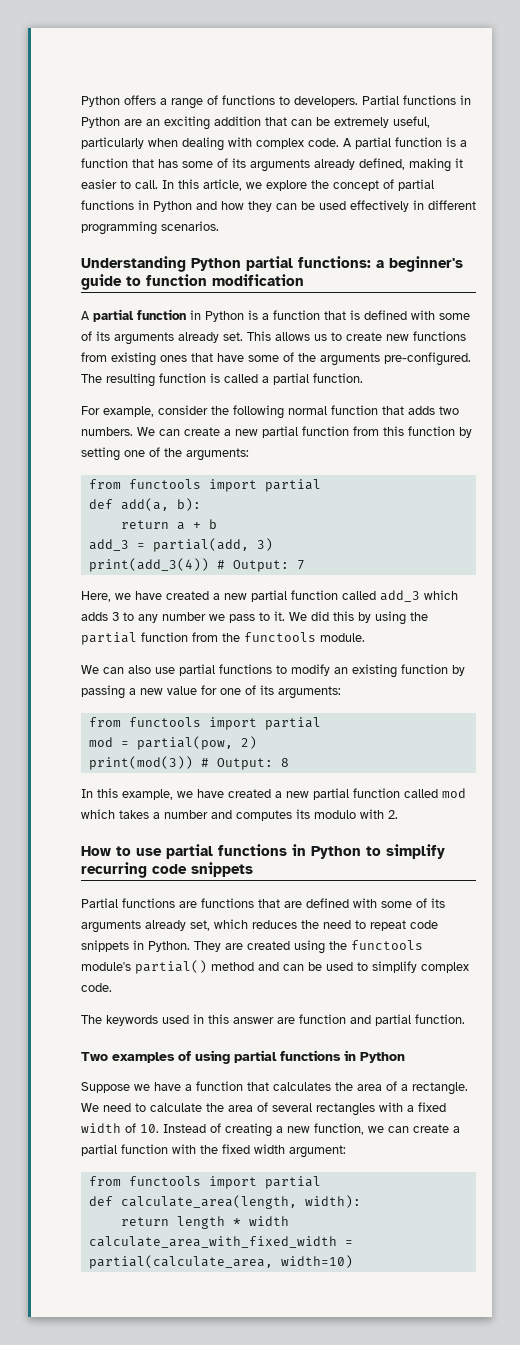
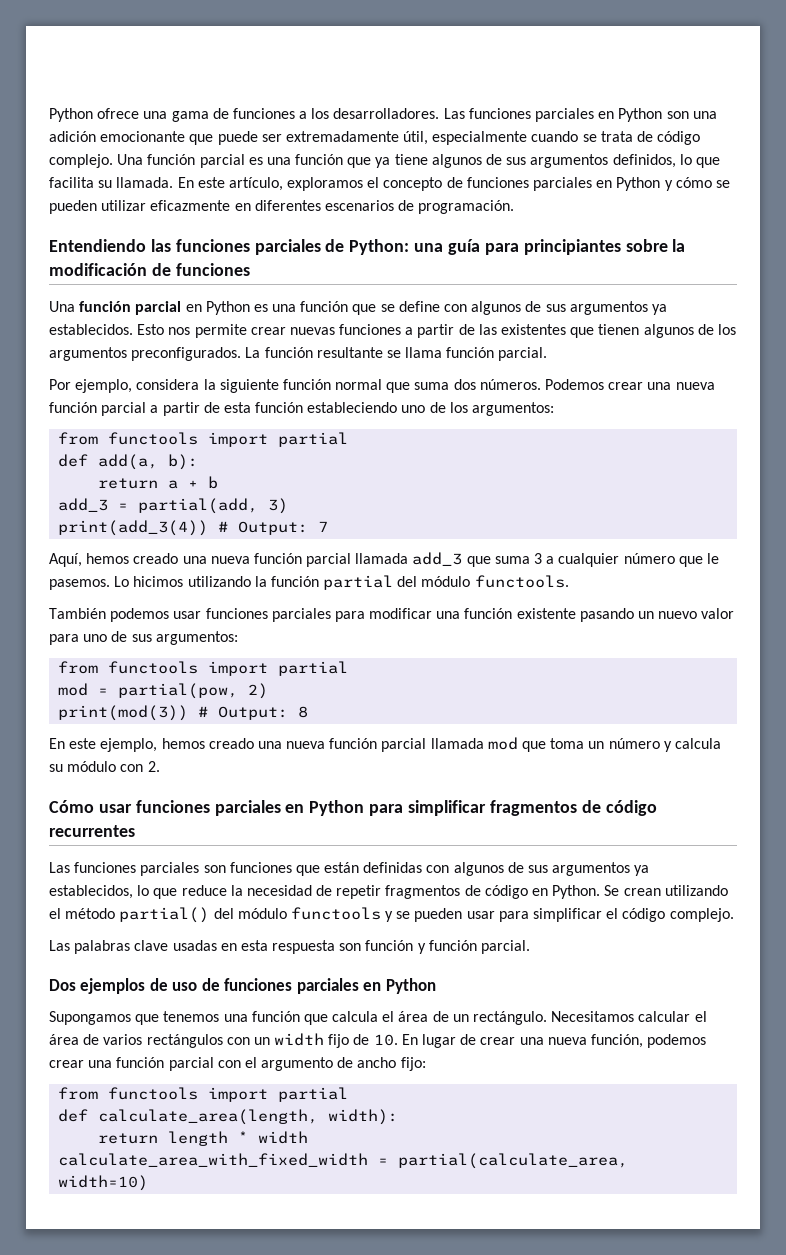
- Python offers a range of functions to developers. Partial functions in Python are an exciting addition that can be extremely useful, particularly when dealing with complex code. A partial function is a function that has some of its arguments already defined, making it easier to call. In this article, we explore the concept of partial functions in Python and how they can be used effectively in different programming scenarios.
- Understanding Python partial functions: a beginner's guide to function modification
- A partial function in Python is a function that is defined with some of its arguments already set. This allows us to create new functions from existing ones that have some of the arguments pre-configured. The resulting function is called a partial function.
- For example, consider the following normal function that adds two numbers. We can create a new partial function from this function by setting one of the arguments:
+ Python ofrece una gama de funciones a los desarrolladores. Las funciones parciales en Python son una adición emocionante que puede ser extremadamente útil, especialmente cuando se trata de código complejo. Una función parcial es una función que ya tiene algunos de sus argumentos definidos, lo que facilita su llamada. En este artículo, exploramos el concepto de funciones parciales en Python y cómo se pueden utilizar eficazmente en diferentes escenarios de programación.
+ Entendiendo las funciones parciales de Python: una guía para principiantes sobre la modificación de funciones
+ Una función parcial en Python es una función que se define con algunos de sus argumentos ya establecidos. Esto nos permite crear nuevas funciones a partir de las existentes que tienen algunos de los argumentos preconfigurados. La función resultante se llama función parcial.
+ Por ejemplo, considera la siguiente función normal que suma dos números. Podemos crear una nueva función parcial a partir de esta función estableciendo uno de los argumentos:
- Here, we have created a new partial function called add_3 which adds 3 to any number we pass to it. We did this by using the partial function from the functools module.
- We can also use partial functions to modify an existing function by passing a new value for one of its arguments:
+ Aquí, hemos creado una nueva función parcial llamada add_3 que suma 3 a cualquier número que le pasemos. Lo hicimos utilizando la función partial del módulo functools.
+ También podemos usar funciones parciales para modificar una función existente pasando un nuevo valor para uno de sus argumentos:
- In this example, we have created a new partial function called mod which takes a number and computes its modulo with 2.
- How to use partial functions in Python to simplify recurring code snippets
- Partial functions are functions that are defined with some of its arguments already set, which reduces the need to repeat code snippets in Python. They are created using the functools module's partial() method and can be used to simplify complex code.
- The keywords used in this answer are function and partial function.
- Two examples of using partial functions in Python
- Suppose we have a function that calculates the area of a rectangle. We need to calculate the area of several rectangles with a fixed width of 10. Instead of creating a new function, we can create a partial function with the fixed width argument:
+ En este ejemplo, hemos creado una nueva función parcial llamada mod que toma un número y calcula su módulo con 2.
+ Cómo usar funciones parciales en Python para simplificar fragmentos de código recurrentes
+ Las funciones parciales son funciones que están definidas con algunos de sus argumentos ya establecidos, lo que reduce la necesidad de repetir fragmentos de código en Python. Se crean utilizando el método partial() del módulo functools y se pueden usar para simplificar el código complejo.
+ Las palabras clave usadas en esta respuesta son función y función parcial.
+ Dos ejemplos de uso de funciones parciales en Python
+ Supongamos que tenemos una función que calcula el área de un rectángulo. Necesitamos calcular el área de varios rectángulos con un width fijo de 10. En lugar de crear una nueva función, podemos crear una función parcial con el argumento de ancho fijo:

